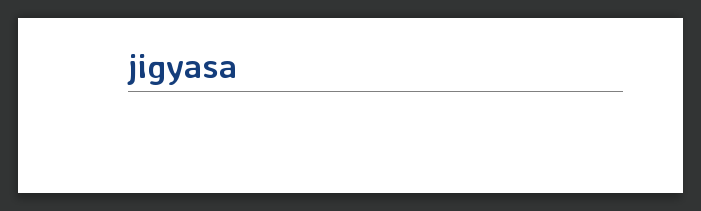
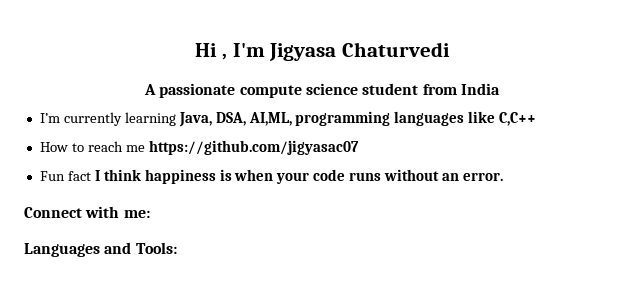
- jigyasa
+ Hi , I'm Jigyasa Chaturvedi
+ A passionate compute science student from India
+ I’m currently learning Java, DSA, AI,ML, programming languages like C,C++
+ How to reach me https://github.com/jigyasac07
+ Fun fact I think happiness is when your code runs without an error.
+ Connect with me:
+ Languages and Tools:

